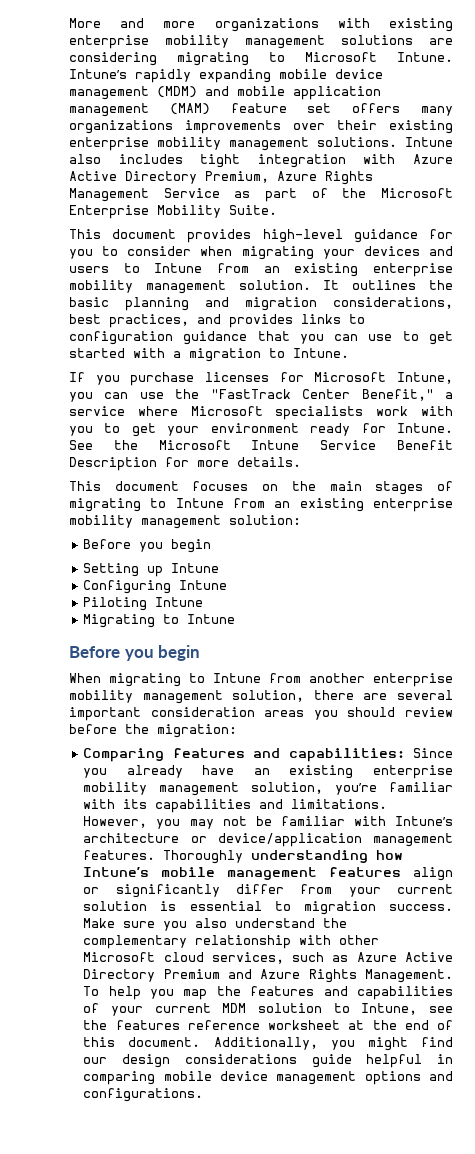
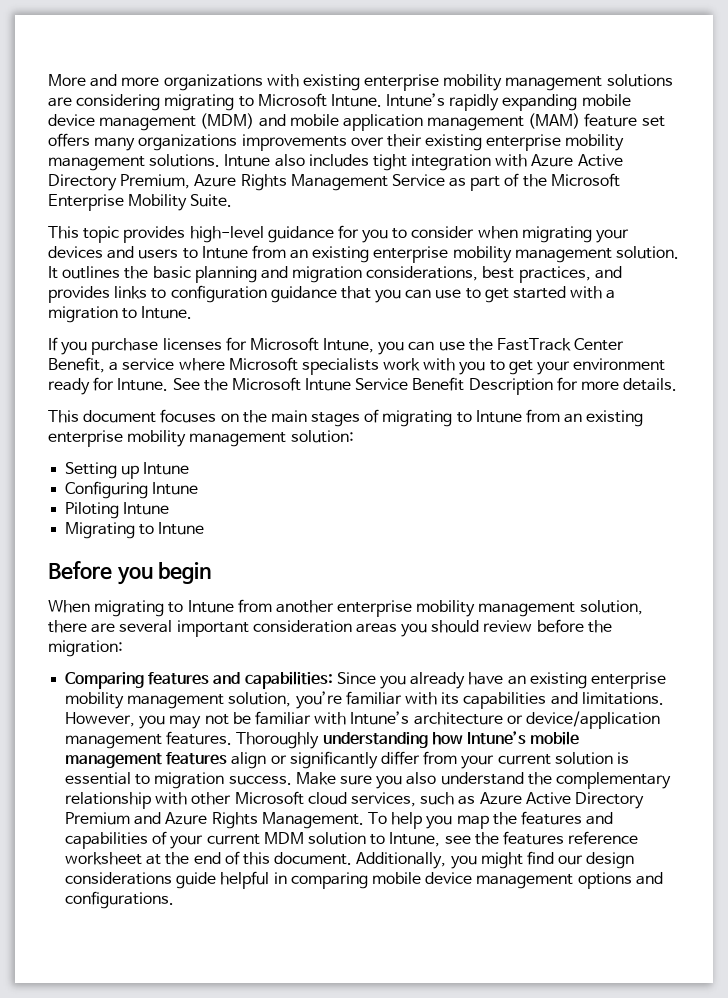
- This document provides high-level guidance for you to consider when migrating your devices and users to Intune from an existing enterprise mobility management solution.
+ This topic provides high-level guidance for you to consider when migrating your devices and users to Intune from an existing enterprise mobility management solution.
- If you purchase licenses for Microsoft Intune, you can use the "FastTrack Center Benefit," a service where Microsoft specialists work with you to get your environment ready for Intune.
+ If you purchase licenses for Microsoft Intune, you can use the FastTrack Center Benefit, a service where Microsoft specialists work with you to get your environment ready for Intune.
  This document focuses on the main stages of migrating to Intune from an existing enterprise mobility management solution:
- Before you begin

